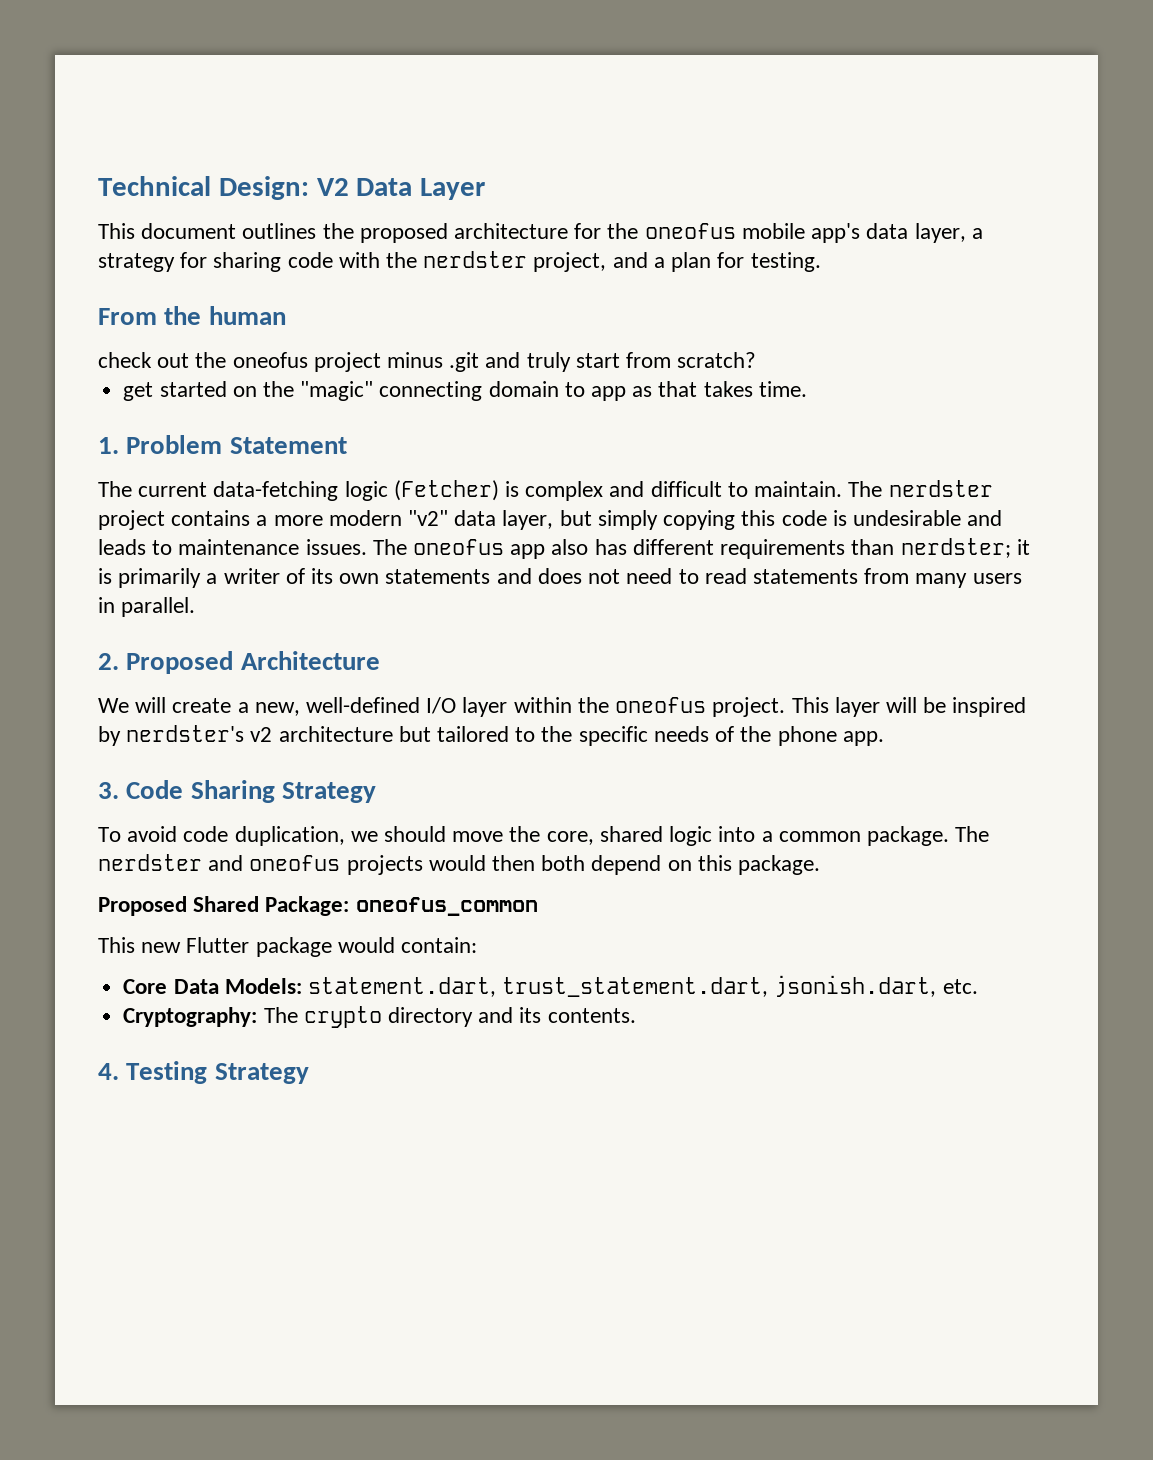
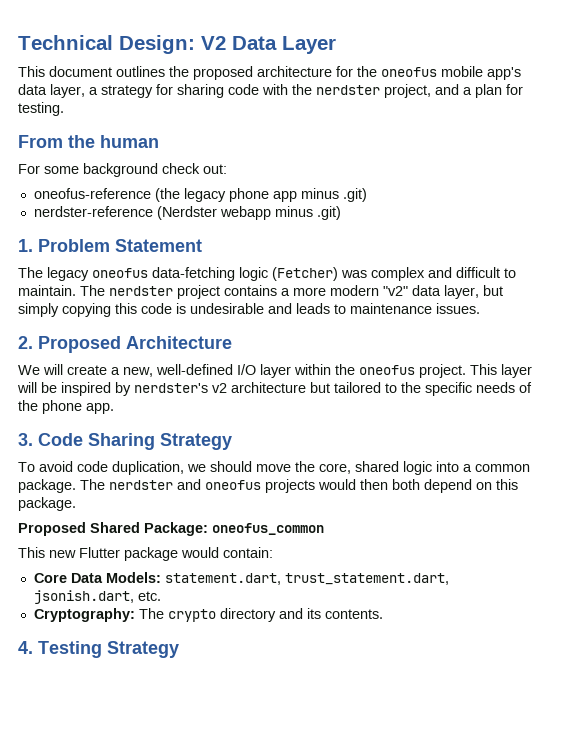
- check out the oneofus project minus .git and truly start from scratch?
- get started on the "magic" connecting domain to app as that takes time.
+ For some background check out:
+ oneofus-reference (the legacy phone app minus .git)
+ nerdster-reference (Nerdster webapp minus .git)
- The current data-fetching logic (Fetcher) is complex and difficult to maintain.
+ The legacy oneofus data-fetching logic (Fetcher) was complex and difficult to maintain.
- The oneofus app also has different requirements than nerdster; it is primarily a writer of its own statements and does not need to read statements from many users in parallel.

